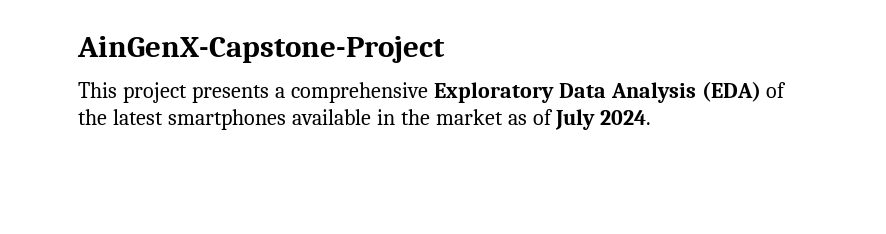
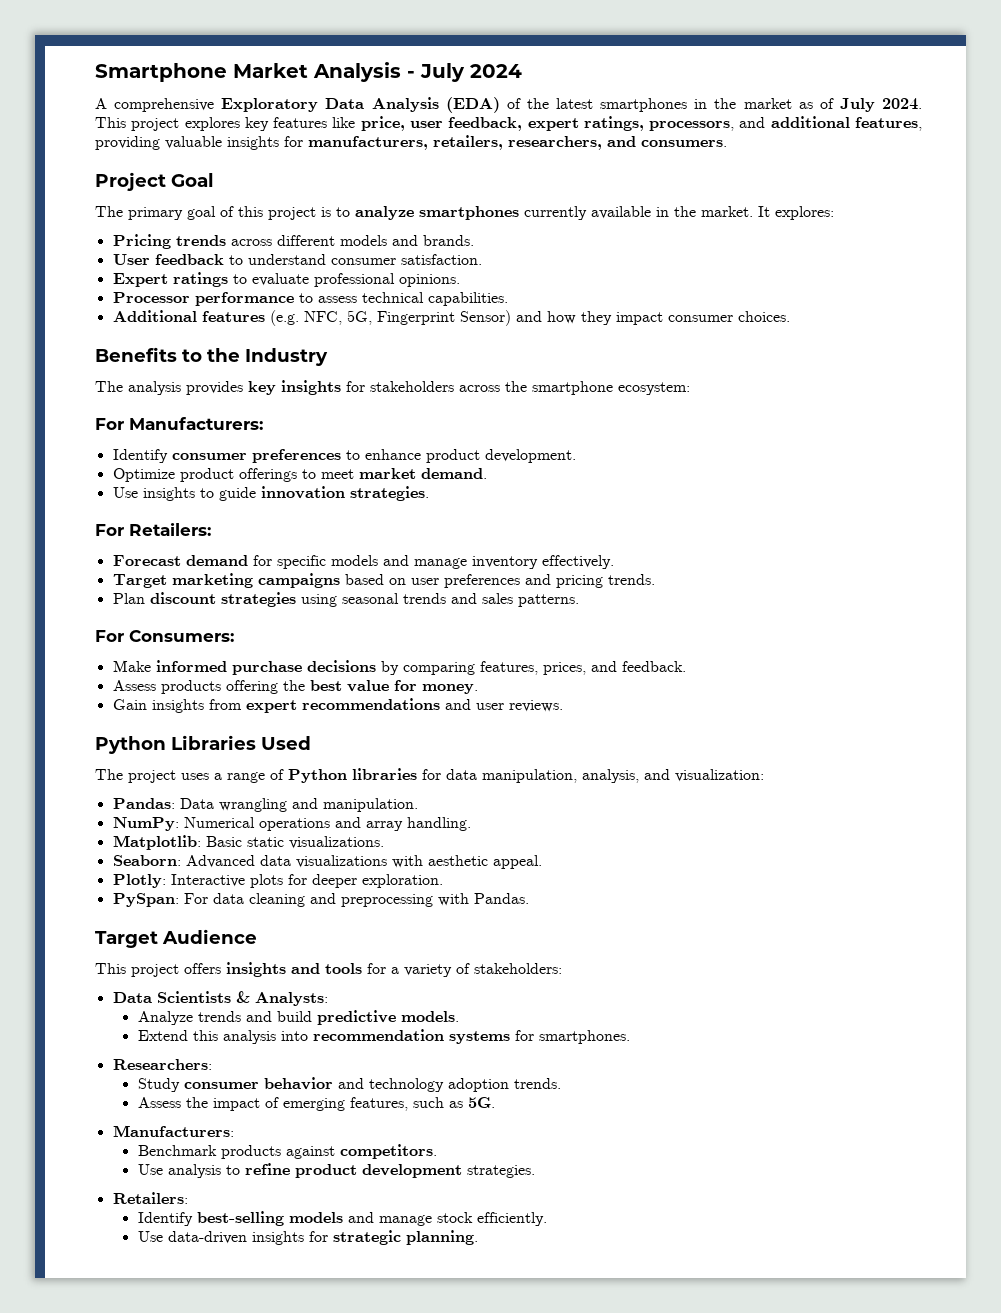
- AinGenX-Capstone-Project
- This project presents a comprehensive Exploratory Data Analysis (EDA) of the latest smartphones available in the market as of July 2024.
+ Smartphone Market Analysis - July 2024
+ A comprehensive Exploratory Data Analysis (EDA) of the latest smartphones in the market as of July 2024.
+ This project explores key features like price, user feedback, expert ratings, processors, and additional features, providing valuable insights for manufacturers, retailers, researchers, and consumers.
+ Project Goal
+ The primary goal of this project is to analyze smartphones currently available in the market. It explores:
+ Pricing trends across different models and brands.
+ User feedback to understand consumer satisfaction.
+ Expert ratings to evaluate professional opinions.
+ Processor performance to assess technical capabilities.
+ Additional features (e.g. NFC, 5G, Fingerprint Sensor) and how they impact consumer choices.
+ Benefits to the Industry
+ The analysis provides key insights for stakeholders across the smartphone ecosystem:
+ For Manufacturers:
+ Identify consumer preferences to enhance product development.
+ Optimize product offerings to meet market demand.
+ Use insights to guide innovation strategies.
+ For Retailers:
+ Forecast demand for specific models and manage inventory effectively.
+ Target marketing campaigns based on user preferences and pricing trends.
+ Plan discount strategies using seasonal trends and sales patterns.
+ For Consumers:
+ Make informed purchase decisions by comparing features, prices, and feedback.
+ Assess products offering the best value for money.
+ Gain insights from expert recommendations and user reviews.
+ Python Libraries Used
+ The project uses a range of Python libraries for data manipulation, analysis, and visualization:
+ Pandas: Data wrangling and manipulation.
+ NumPy: Numerical operations and array handling.
+ Matplotlib: Basic static visualizations.
+ Seaborn: Advanced data visualizations with aesthetic appeal.
+ Plotly: Interactive plots for deeper exploration.
+ PySpan: For data cleaning and preprocessing with Pandas.
+ Target Audience
+ This project offers insights and tools for a variety of stakeholders:
+ Data Scientists & Analysts:
+ Analyze trends and build predictive models.
+ Extend this analysis into recommendation systems for smartphones.
+ Researchers:
+ Study consumer behavior and technology adoption trends.
+ Assess the impact of emerging features, such as 5G.
+ Manufacturers:
+ Benchmark products against competitors.
+ Use analysis to refine product development strategies.
+ Retailers:
+ Identify best-selling models and manage stock efficiently.
+ Use data-driven insights for strategic planning.

